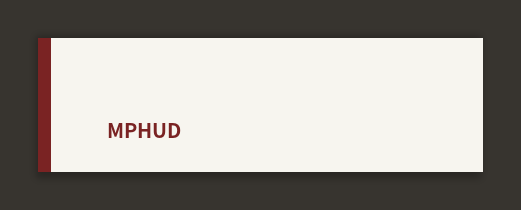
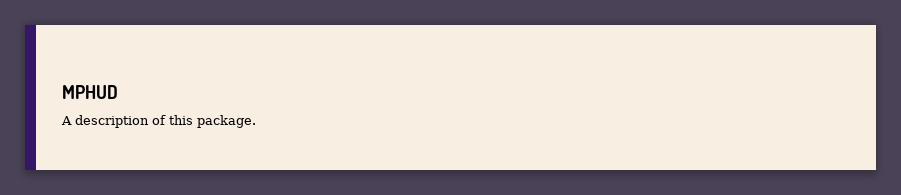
+ A description of this package.

